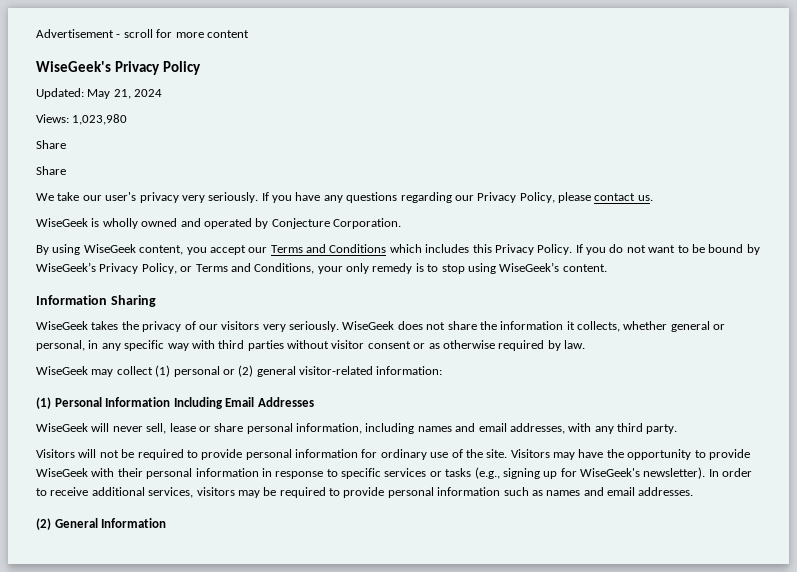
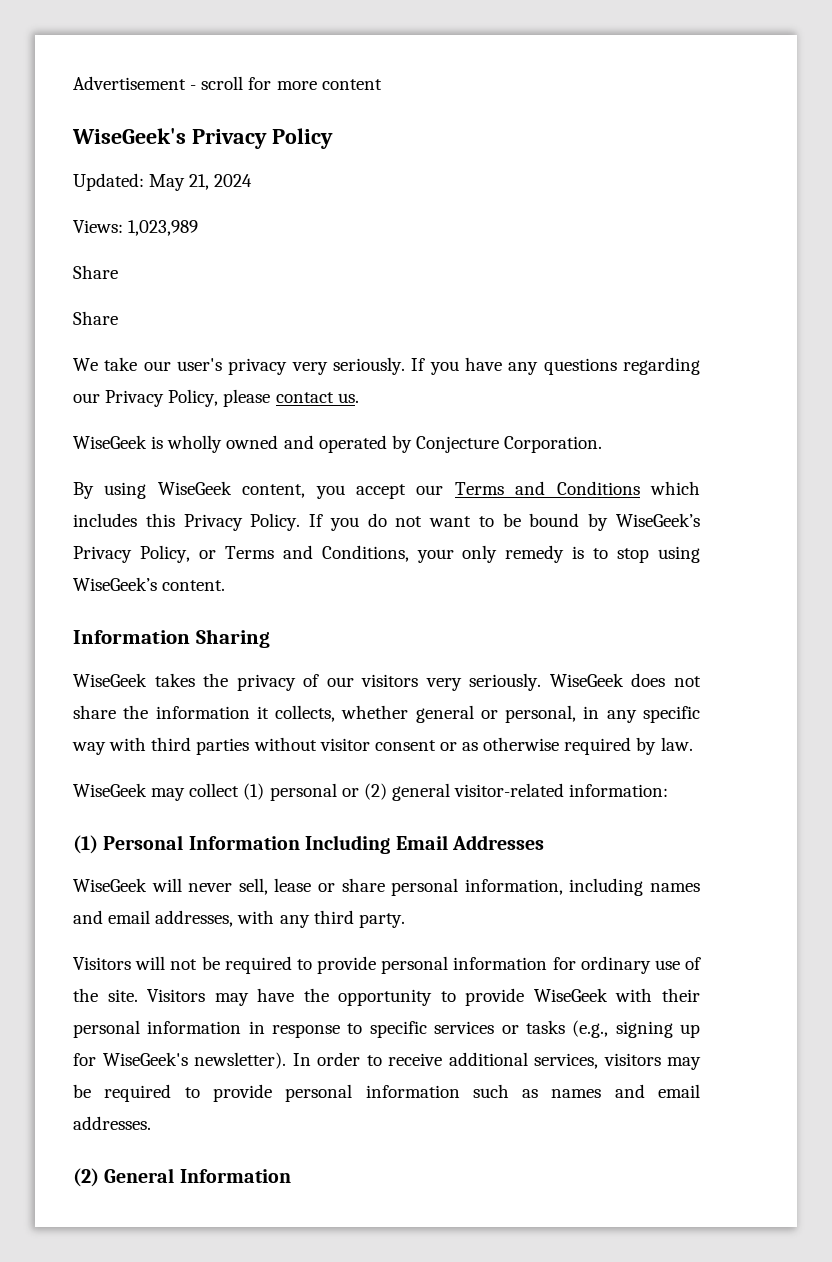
- Views: 1,023,980
+ Views: 1,023,989

